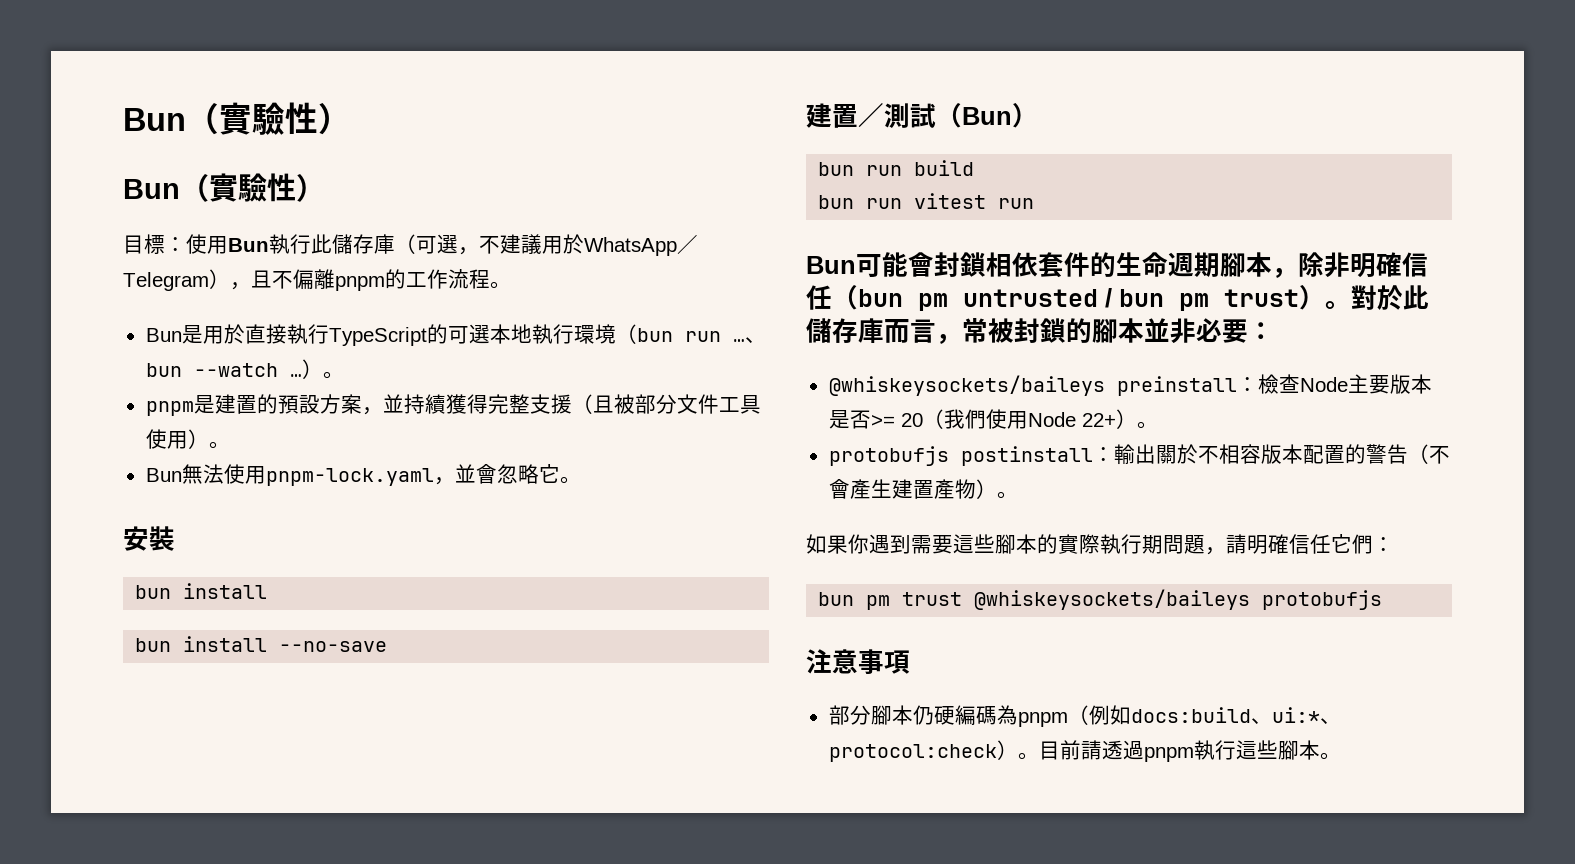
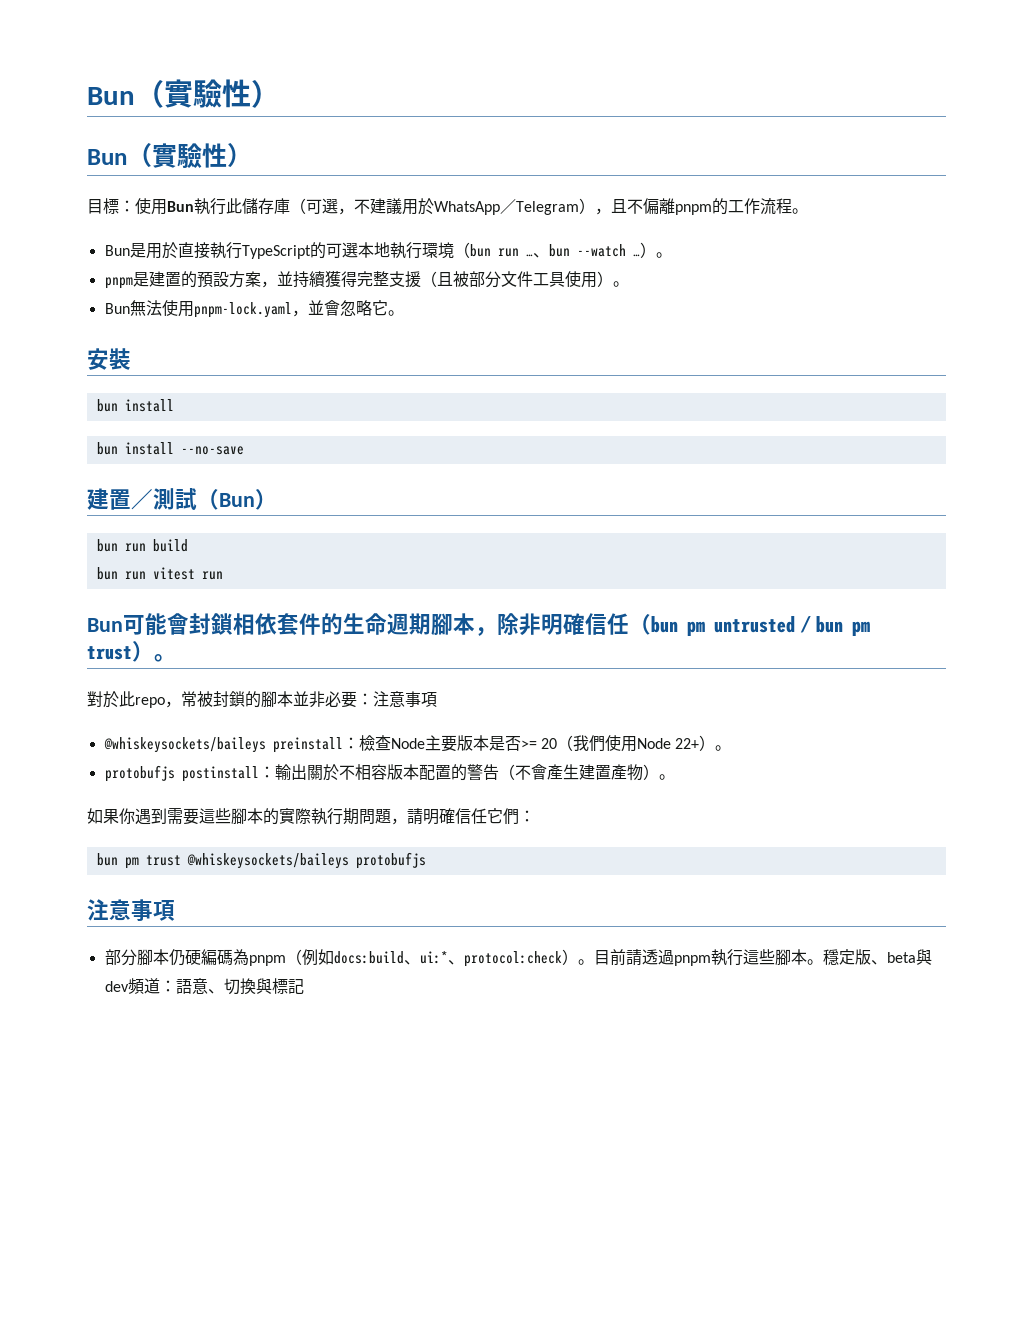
- Bun可能會封鎖相依套件的生命週期腳本，除非明確信任（bun pm untrusted / bun pm trust）。對於此儲存庫而言，常被封鎖的腳本並非必要：
+ Bun可能會封鎖相依套件的生命週期腳本，除非明確信任（bun pm untrusted / bun pm trust）。
+ 對於此repo，常被封鎖的腳本並非必要：注意事項
+ 穩定版、beta與dev頻道：語意、切換與標記

